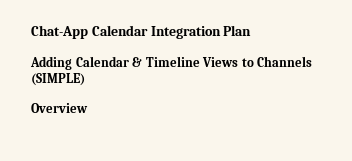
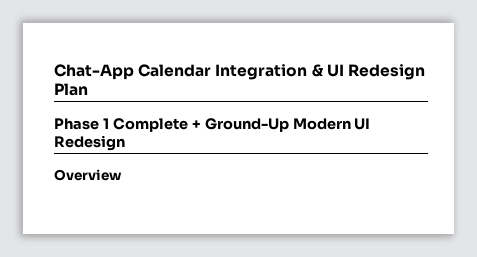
- Chat-App Calendar Integration Plan
- Adding Calendar & Timeline Views to Channels (SIMPLE)
+ Chat-App Calendar Integration & UI Redesign Plan
+ Phase 1 Complete + Ground-Up Modern UI Redesign

